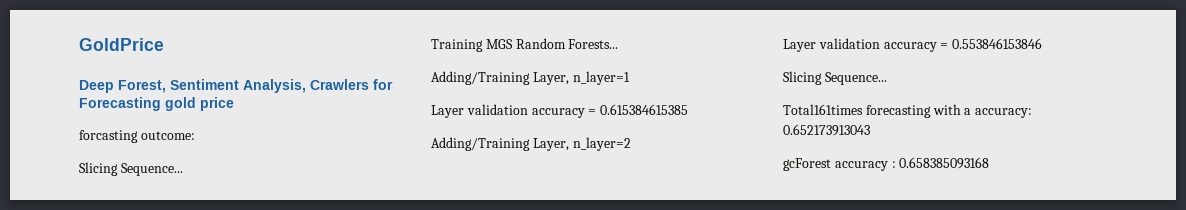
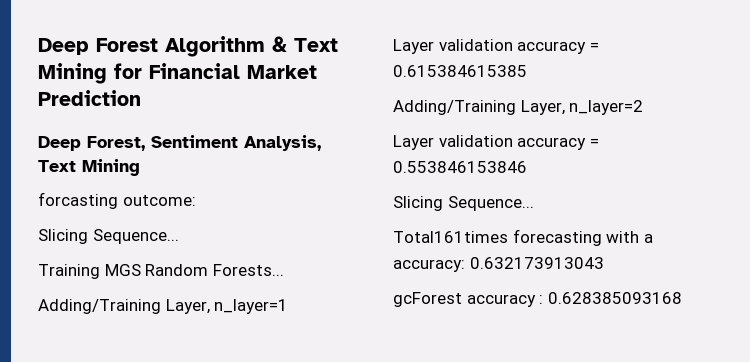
- GoldPrice
+ Deep Forest Algorithm & Text Mining for Financial Market Prediction
- Deep Forest, Sentiment Analysis, Crawlers for Forecasting gold price
+ Deep Forest, Sentiment Analysis, Text Mining
- Total161times forecasting with a accuracy: 0.652173913043
+ Total161times forecasting with a accuracy: 0.632173913043
- gcForest accuracy : 0.658385093168
+ gcForest accuracy : 0.628385093168

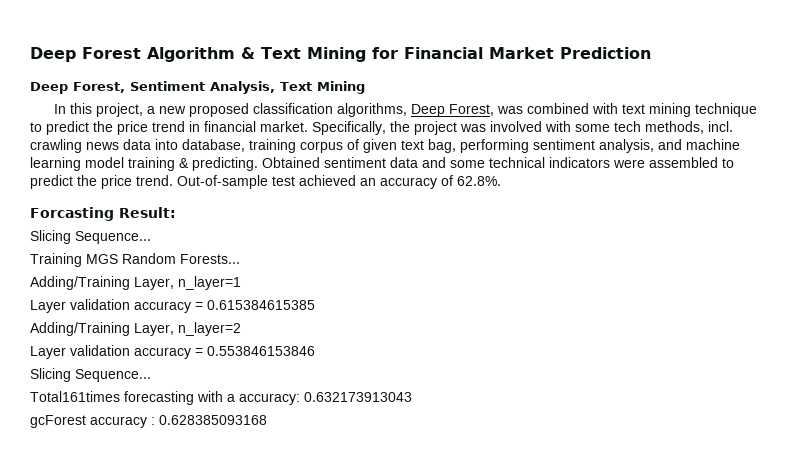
- forcasting outcome:
+ In this project, a new proposed classification algorithms, Deep Forest, was combined with text mining technique to predict the price trend in financial market. Specifically, the project was involved with some tech methods, incl. crawling news data into database, training corpus of given text bag, performing sentiment analysis, and machine learning model training & predicting. Obtained sentiment data and some technical indicators were assembled to predict the price trend. Out-of-sample test achieved an accuracy of 62.8%.
+ Forcasting Result:

